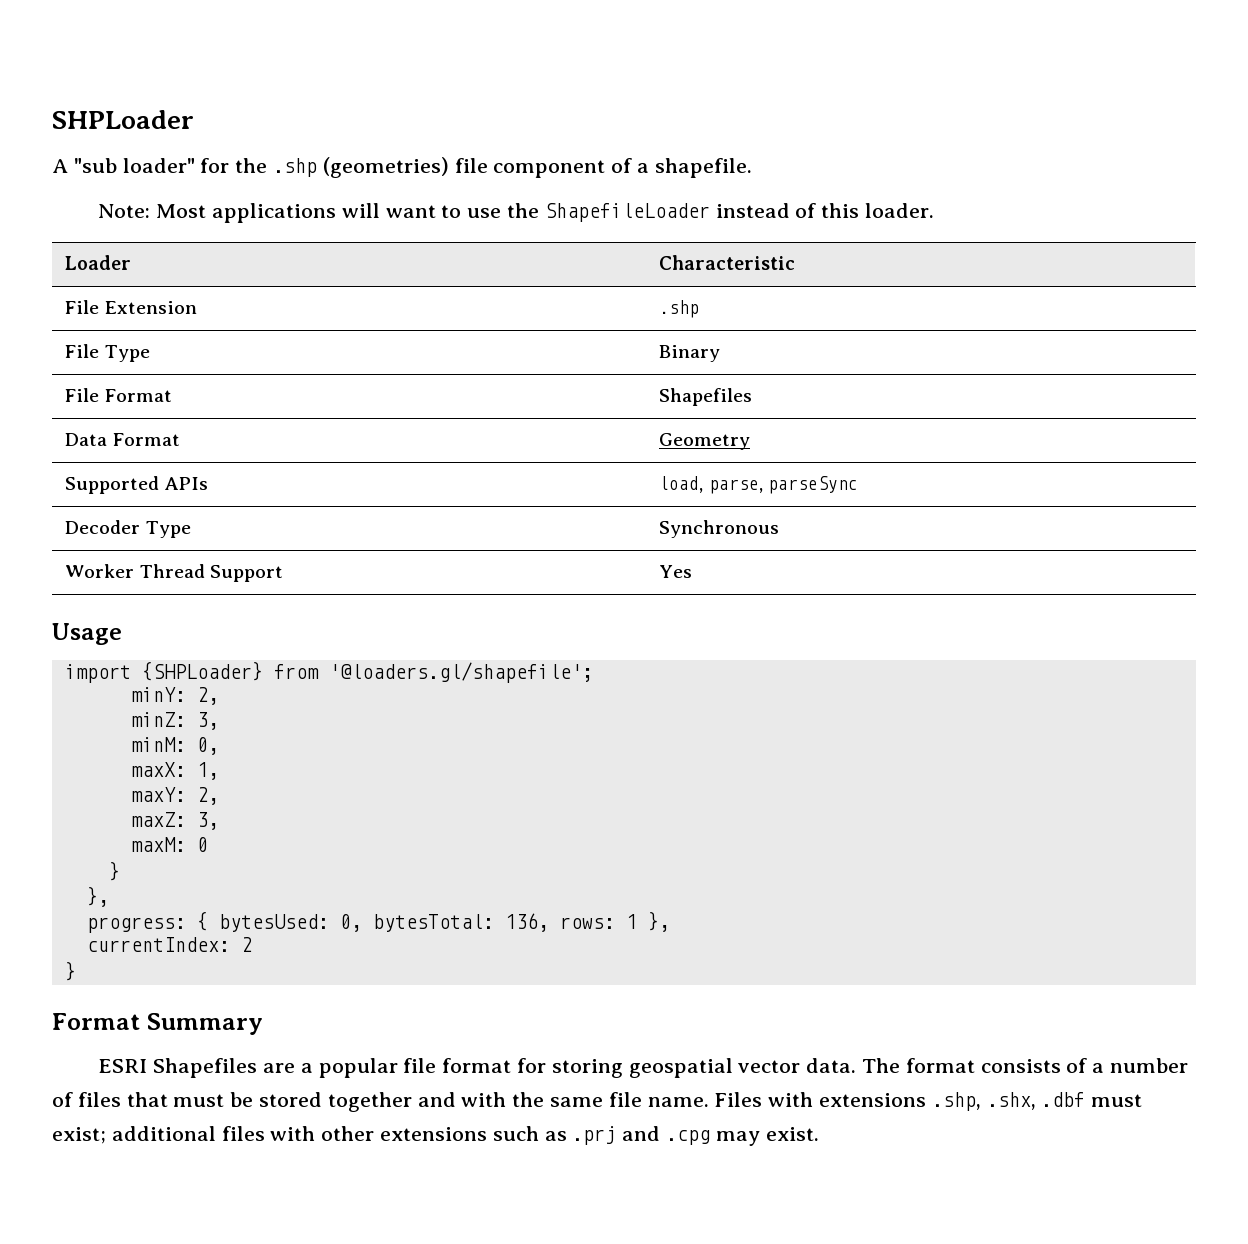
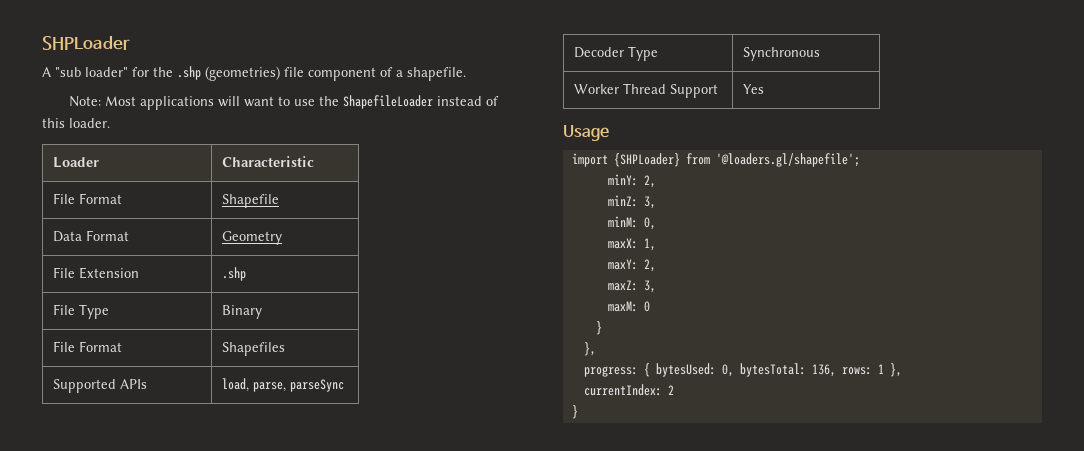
+ File Format | Shapefile
+ Data Format | Geometry
- Data Format | Geometry
- Format Summary
- ESRI Shapefiles are a popular file format for storing geospatial vector data. The format consists of a number of files that must be stored together and with the same file name. Files with extensions .shp, .shx, .dbf must exist; additional files with other extensions such as .prj and .cpg may exist.

